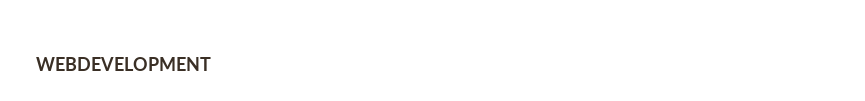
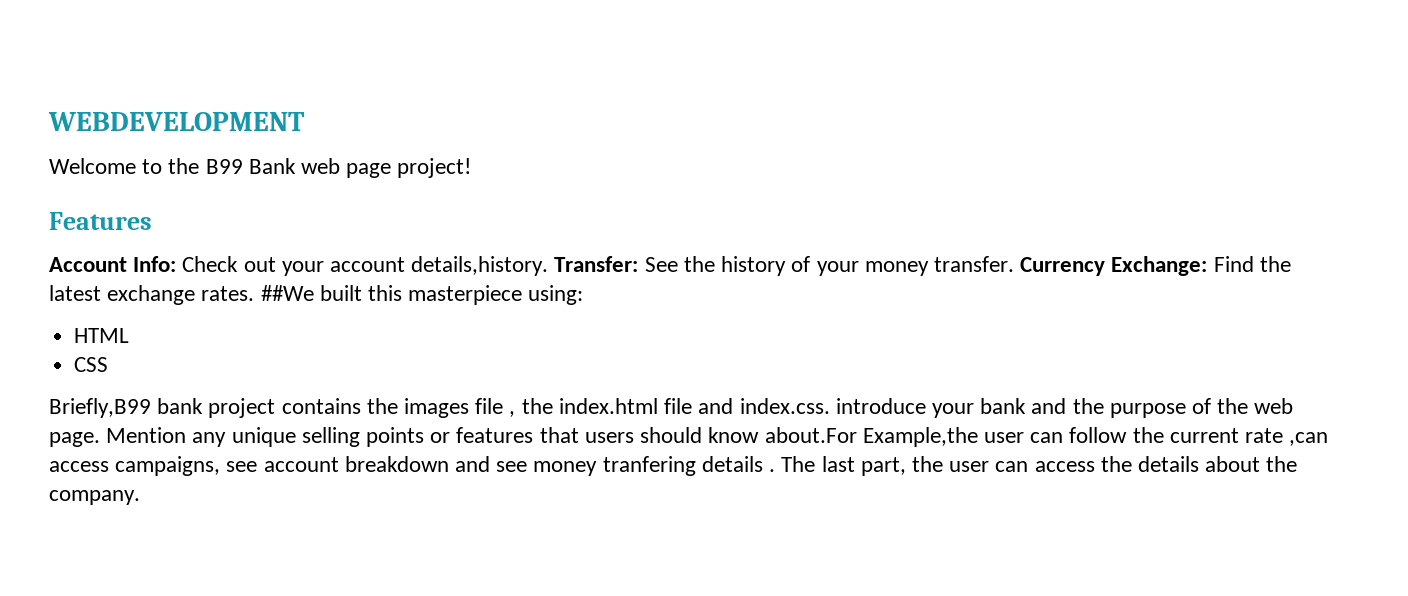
+ Welcome to the B99 Bank web page project!
+ Features
+ Account Info: Check out your account details,history. Transfer: See the history of your money transfer. Currency Exchange: Find the latest exchange rates. ##We built this masterpiece using:
+ HTML
+ CSS
+ Briefly,B99 bank project contains the images file , the index.html file and index.css. introduce your bank and the purpose of the web page. Mention any unique selling points or features that users should know about.For Example,the user can follow the current rate ,can access campaigns, see account breakdown and see money tranfering details . The last part, the user can access the details about the company.

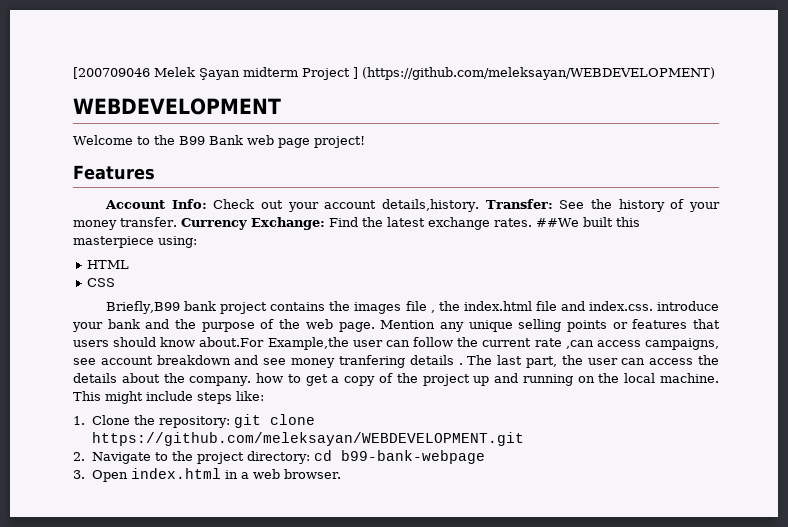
+ [200709046 Melek Şayan midterm Project ] (https://github.com/meleksayan/WEBDEVELOPMENT)
- The last part, the user can access the details about the company.
+ The last part, the user can access the details about the company. how to get a copy of the project up and running on the local machine. This might include steps like:
+ 1. Clone the repository: git clone https://github.com/meleksayan/WEBDEVELOPMENT.git
+ 2. Navigate to the project directory: cd b99-bank-webpage
+ 3. Open index.html in a web browser.

